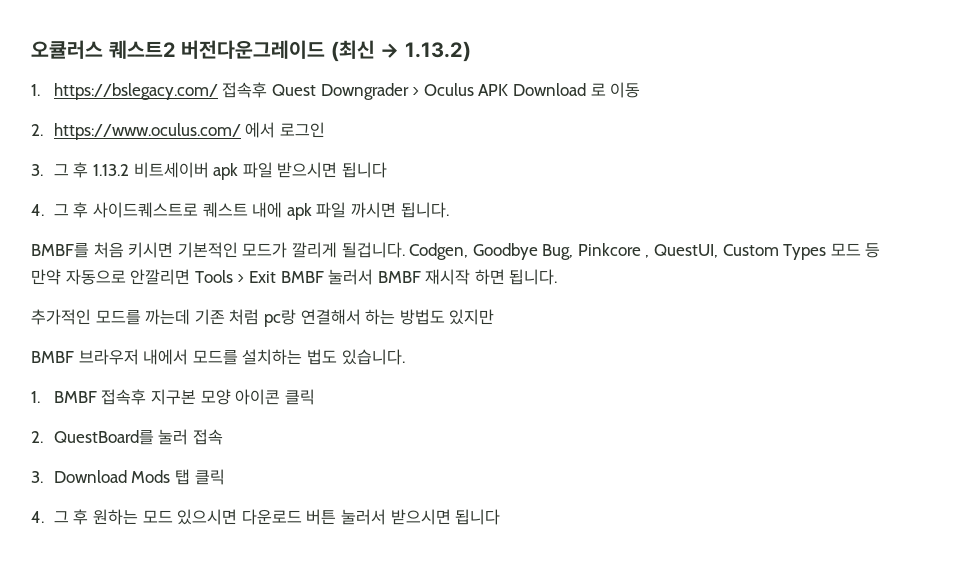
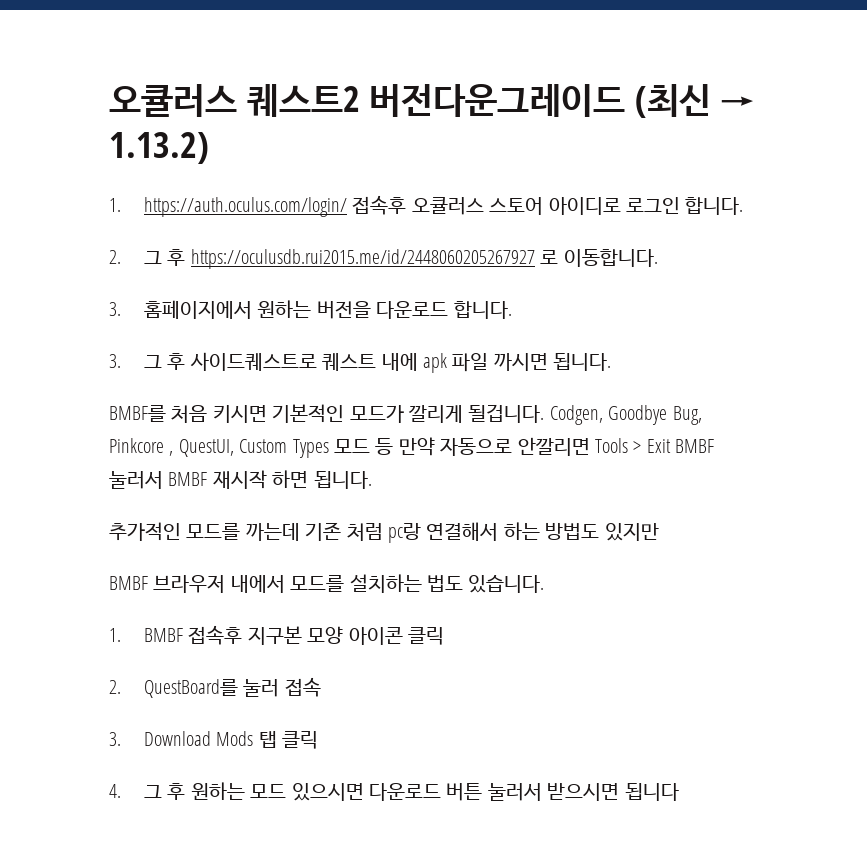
- 1. https://bslegacy.com/ 접속후 Quest Downgrader > Oculus APK Download 로 이동
- 2. https://www.oculus.com/ 에서 로그인
- 3. 그 후 1.13.2 비트세이버 apk 파일 받으시면 됩니다
- 4. 그 후 사이드퀘스트로 퀘스트 내에 apk 파일 까시면 됩니다.
+ 1. https://auth.oculus.com/login/ 접속후 오큘러스 스토어 아이디로 로그인 합니다.
+ 2. 그 후 https://oculusdb.rui2015.me/id/2448060205267927 로 이동합니다.
+ 3. 홈페이지에서 원하는 버전을 다운로드 합니다.
+ 3. 그 후 사이드퀘스트로 퀘스트 내에 apk 파일 까시면 됩니다.

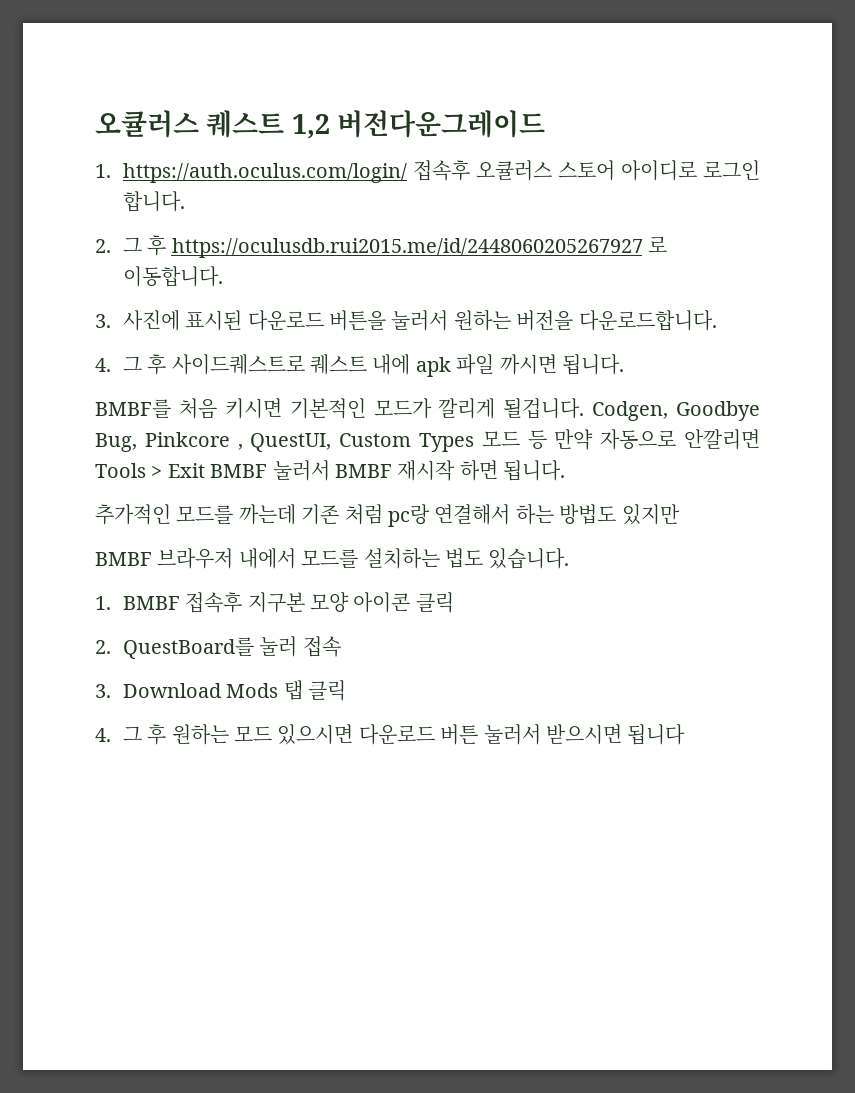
- 오큘러스 퀘스트2 버전다운그레이드 (최신 → 1.13.2)
+ 오큘러스 퀘스트 1,2 버전다운그레이드
- 3. 홈페이지에서 원하는 버전을 다운로드 합니다.
- 3. 그 후 사이드퀘스트로 퀘스트 내에 apk 파일 까시면 됩니다.
+ 3. 사진에 표시된 다운로드 버튼을 눌러서 원하는 버전을 다운로드합니다.
+ 4. 그 후 사이드퀘스트로 퀘스트 내에 apk 파일 까시면 됩니다.

